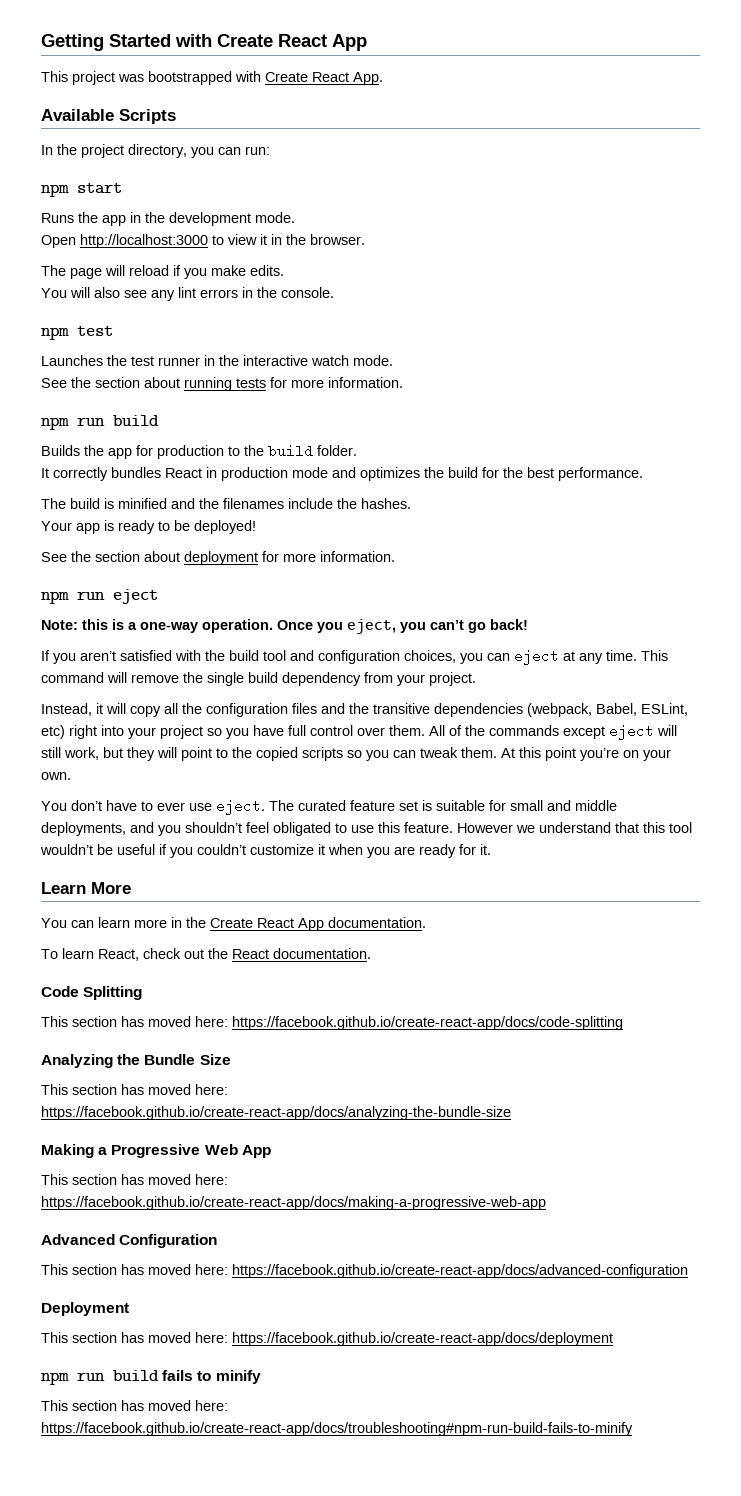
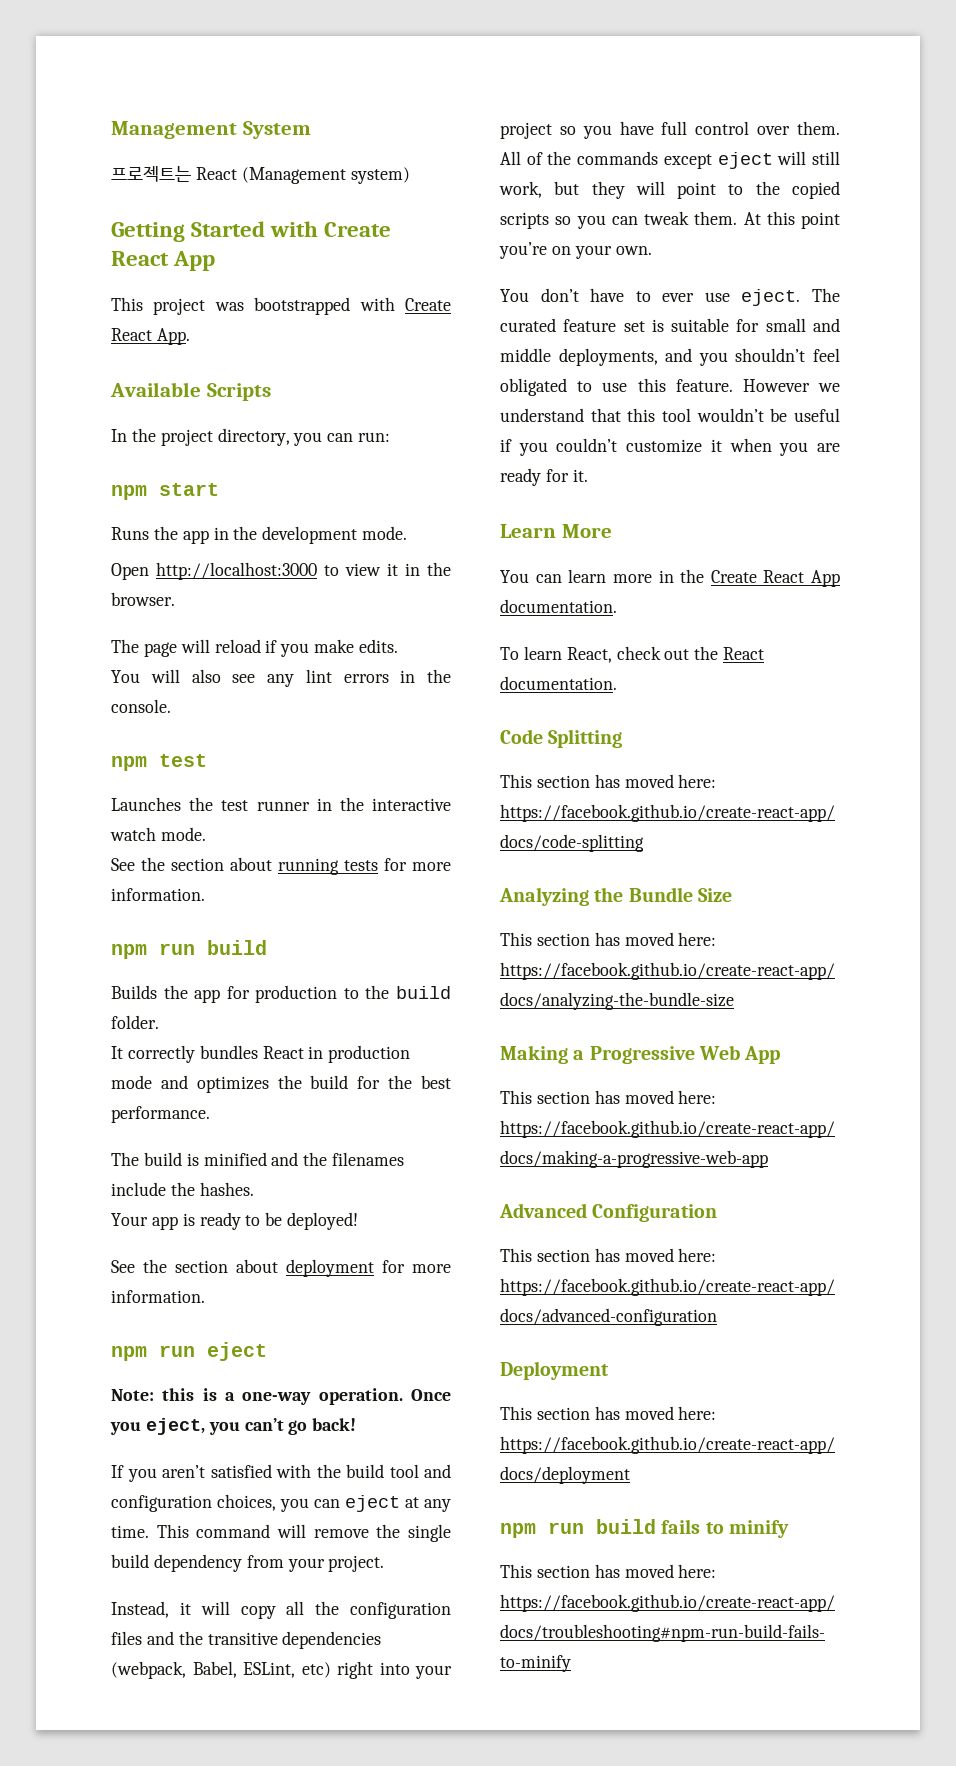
+ Management System
+ 프로젝트는 React (Management system)

